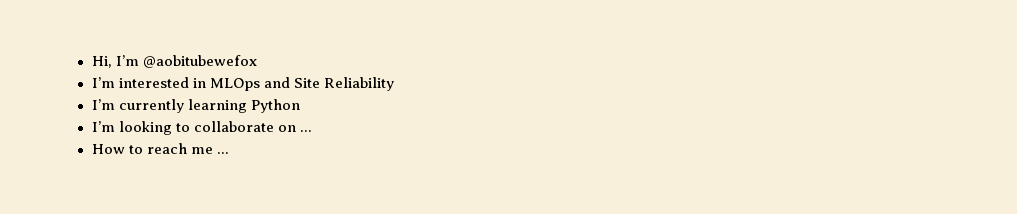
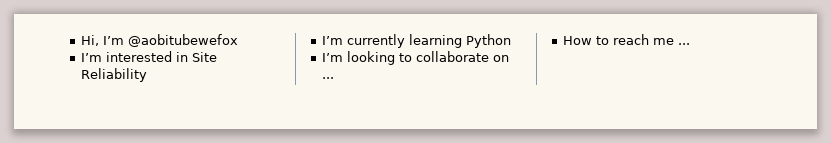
- I’m interested in MLOps and Site Reliability
+ I’m interested in Site Reliability

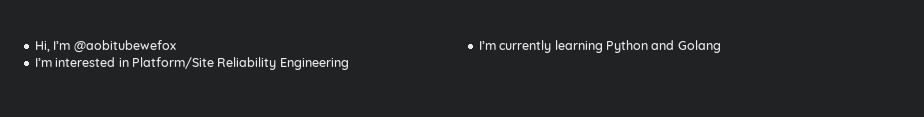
- I’m interested in Site Reliability
+ I’m interested in Platform/Site Reliability Engineering
- I’m currently learning Python
- I’m looking to collaborate on ...
- How to reach me ...
+ I’m currently learning Python and Golang

